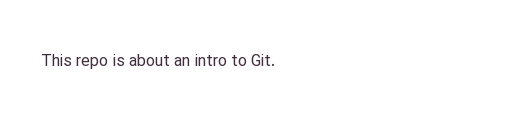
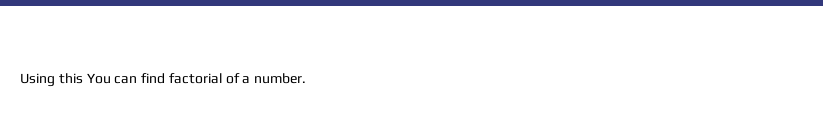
- This repo is about an intro to Git.
+ Using this You can find factorial of a number.

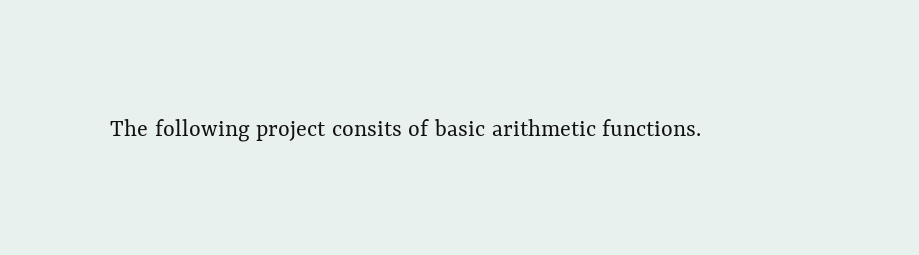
- Using this You can find factorial of a number.
+ The following project consits of basic arithmetic functions.

